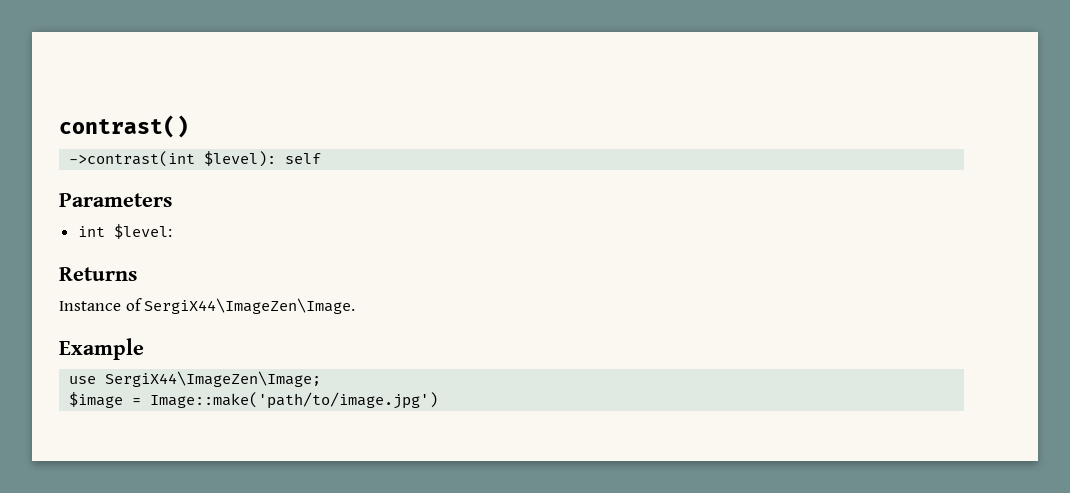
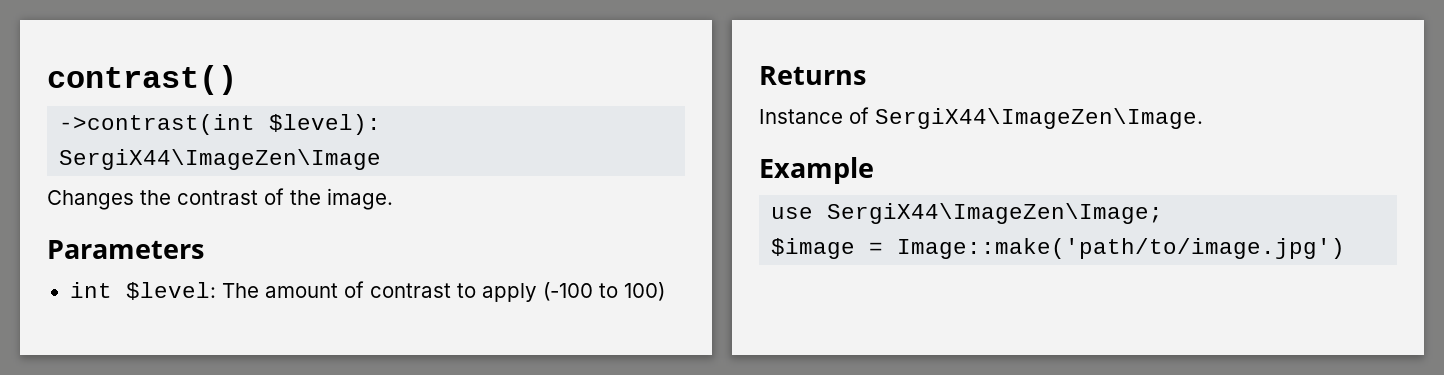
- ->contrast(int $level): self
+ ->contrast(int $level): SergiX44\ImageZen\Image
+ Changes the contrast of the image.
  Parameters
- int $level:
+ int $level: The amount of contrast to apply (-100 to 100)

